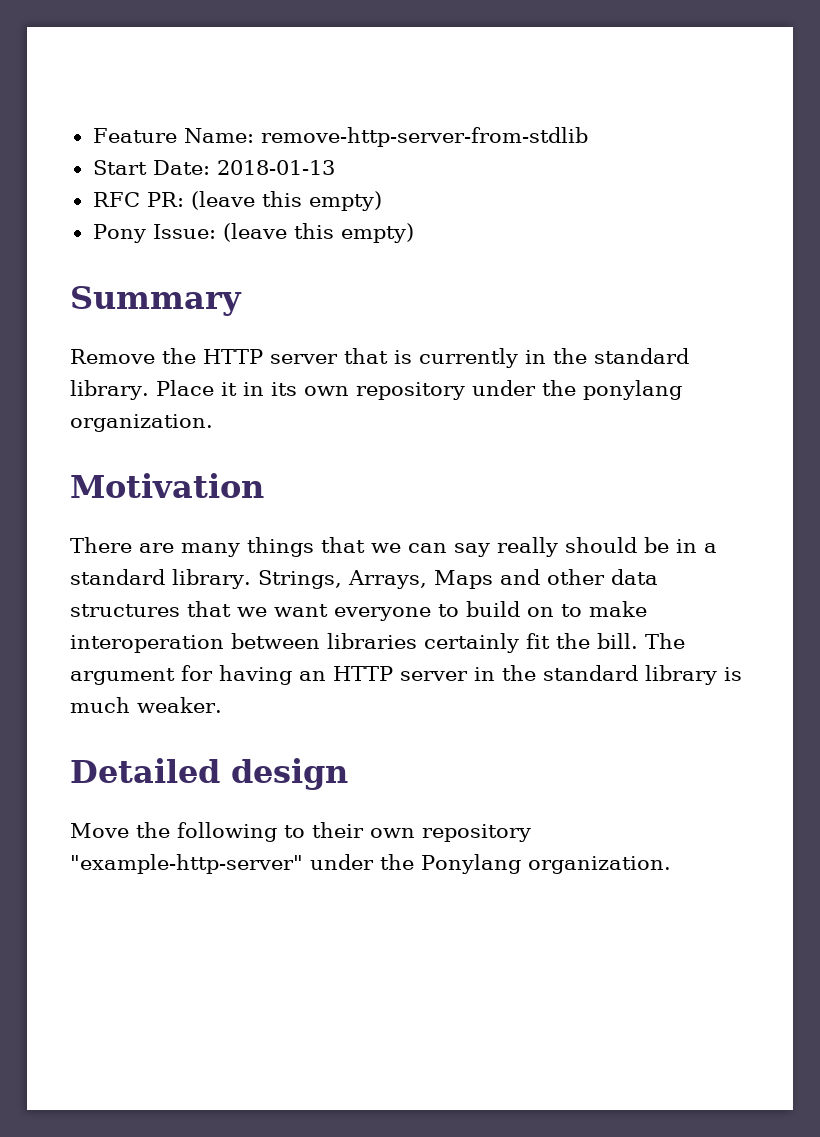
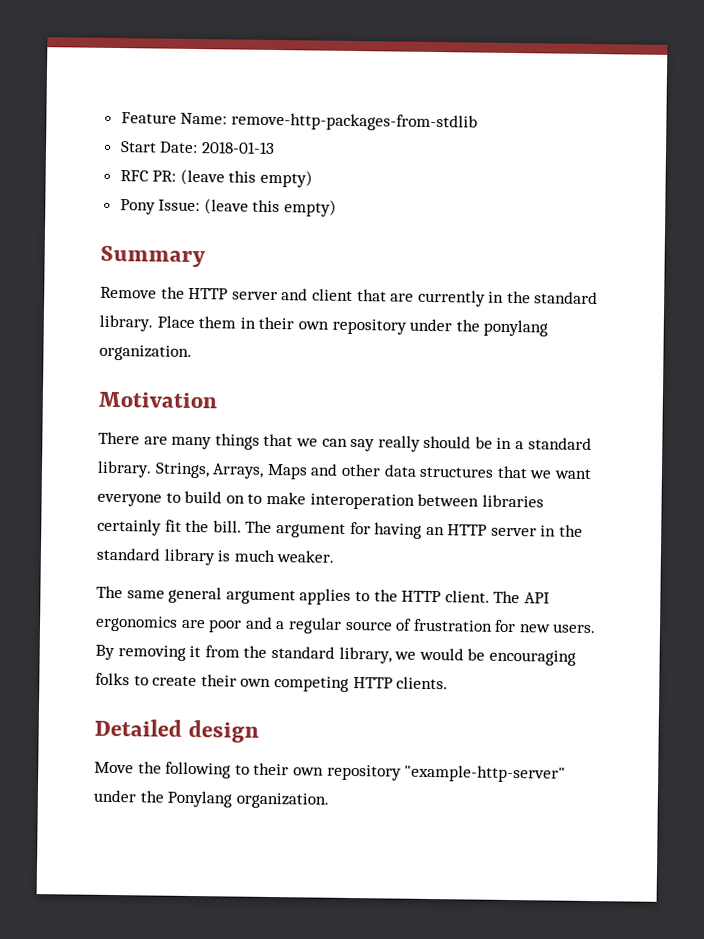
- Feature Name: remove-http-server-from-stdlib
+ Feature Name: remove-http-packages-from-stdlib
- Remove the HTTP server that is currently in the standard library.
+ Remove the HTTP server and client that are currently in the standard library.
- Place it in its own repository under the ponylang organization.
+ Place them in their own repository under the ponylang organization.
+ The same general argument applies to the HTTP client. The API ergonomics are poor and a regular source of frustration for new users. By removing it from the standard library, we would be encouraging folks to create their own competing HTTP clients.

